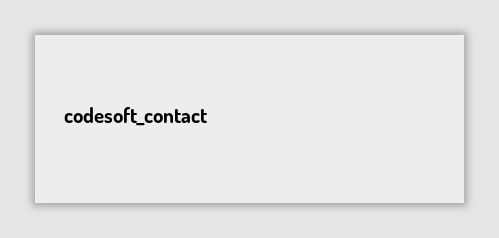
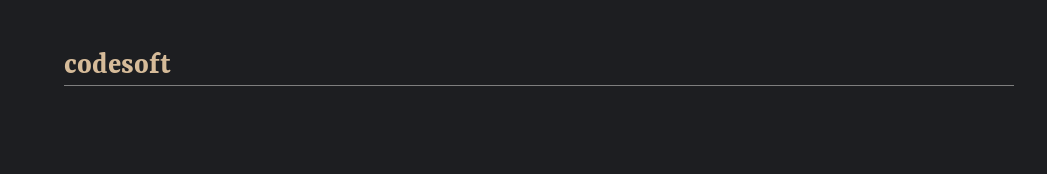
- codesoft_contact
+ codesoft

